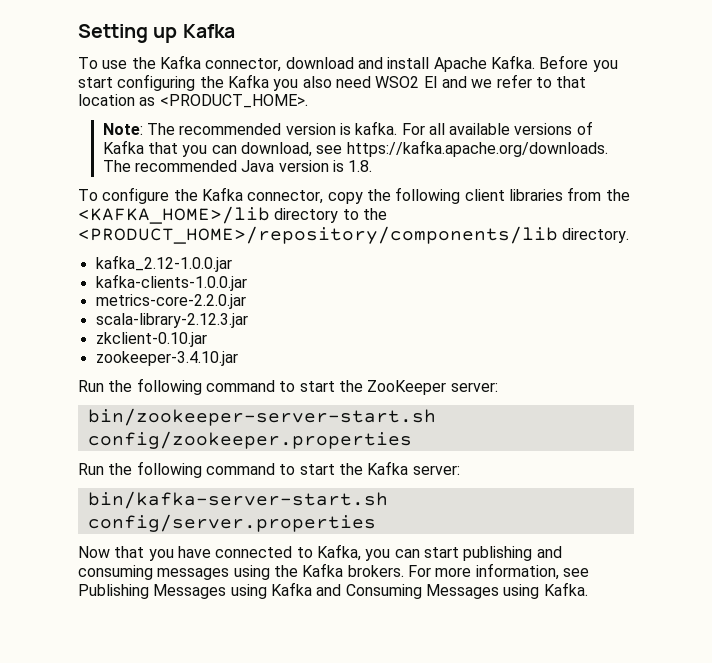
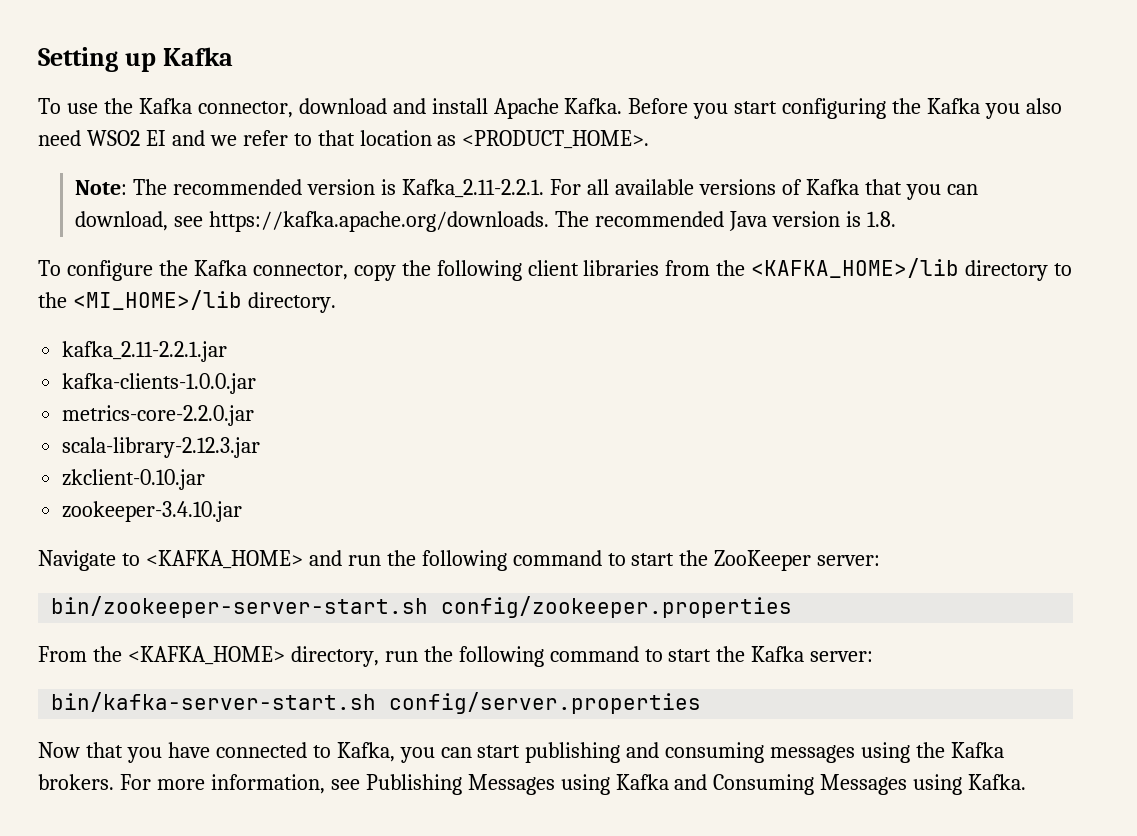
- Note: The recommended version is kafka. For all available versions of Kafka that you can download, see https://kafka.apache.org/downloads. The recommended Java version is 1.8.
+ Note: The recommended version is Kafka_2.11-2.2.1. For all available versions of Kafka that you can download, see https://kafka.apache.org/downloads. The recommended Java version is 1.8.
- To configure the Kafka connector, copy the following client libraries from the <KAFKA_HOME>/lib directory to the <PRODUCT_HOME>/repository/components/lib directory.
+ To configure the Kafka connector, copy the following client libraries from the <KAFKA_HOME>/lib directory to the <MI_HOME>/lib directory.
- kafka_2.12-1.0.0.jar
+ kafka_2.11-2.2.1.jar
- Run the following command to start the ZooKeeper server:
+ Navigate to <KAFKA_HOME> and run the following command to start the ZooKeeper server:
- Run the following command to start the Kafka server:
+ From the <KAFKA_HOME> directory, run the following command to start the Kafka server:

